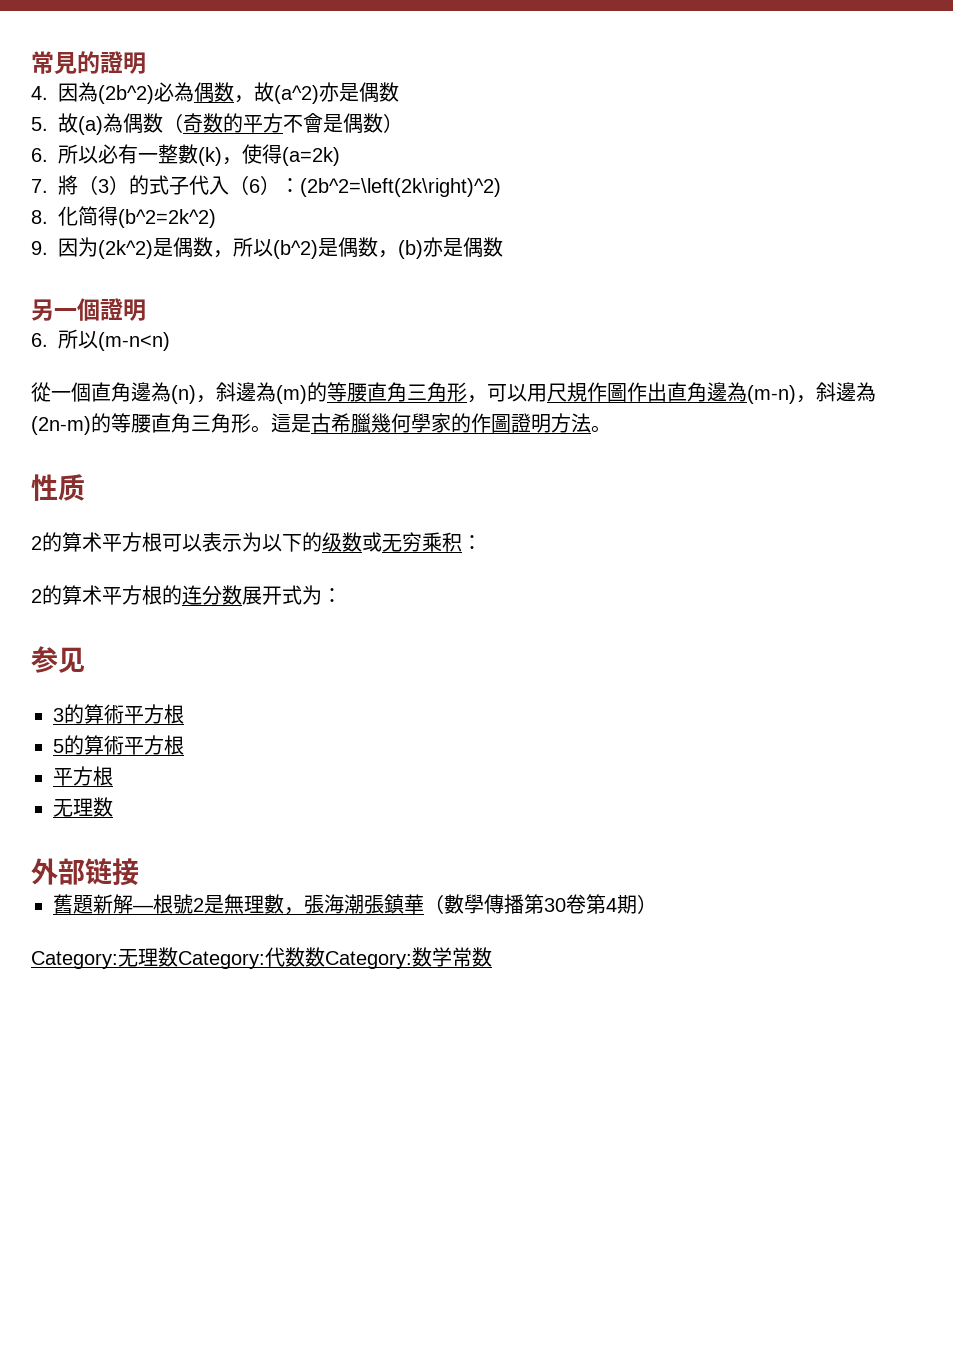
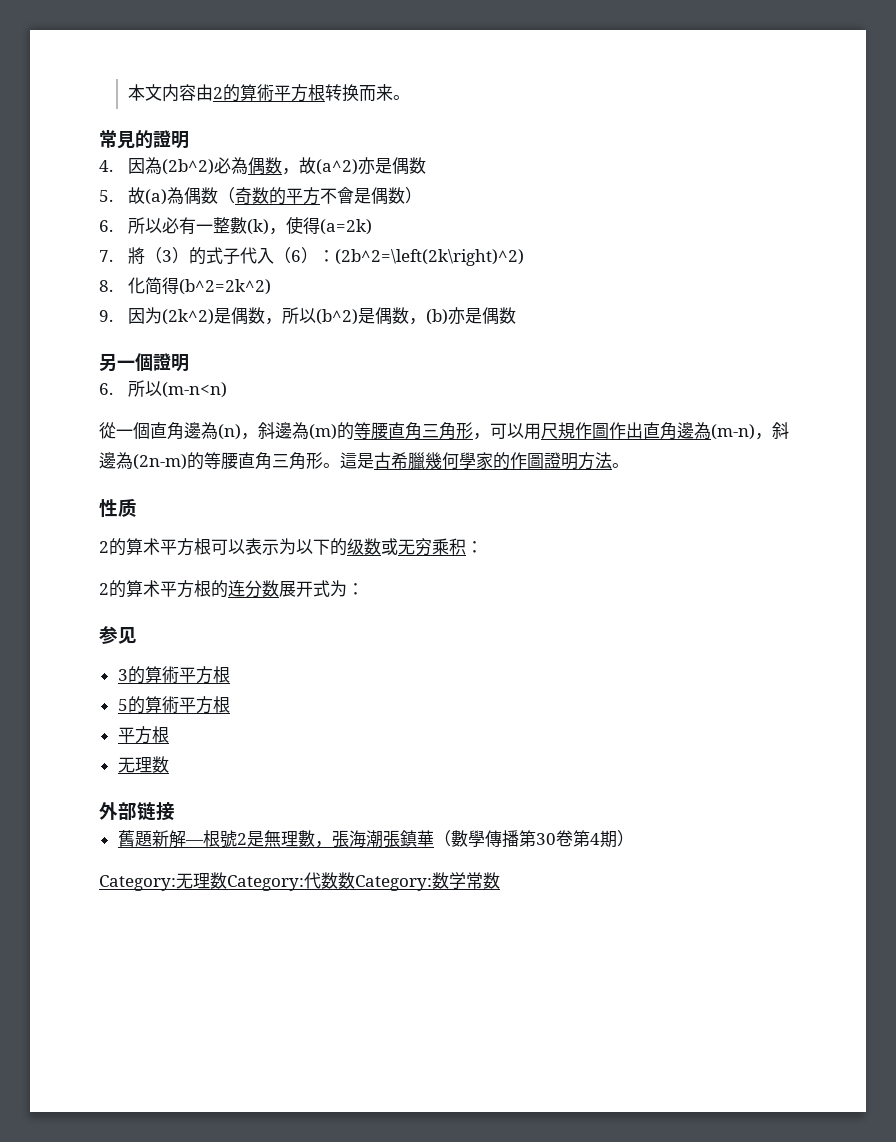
+ 本文内容由2的算術平方根转换而来。

